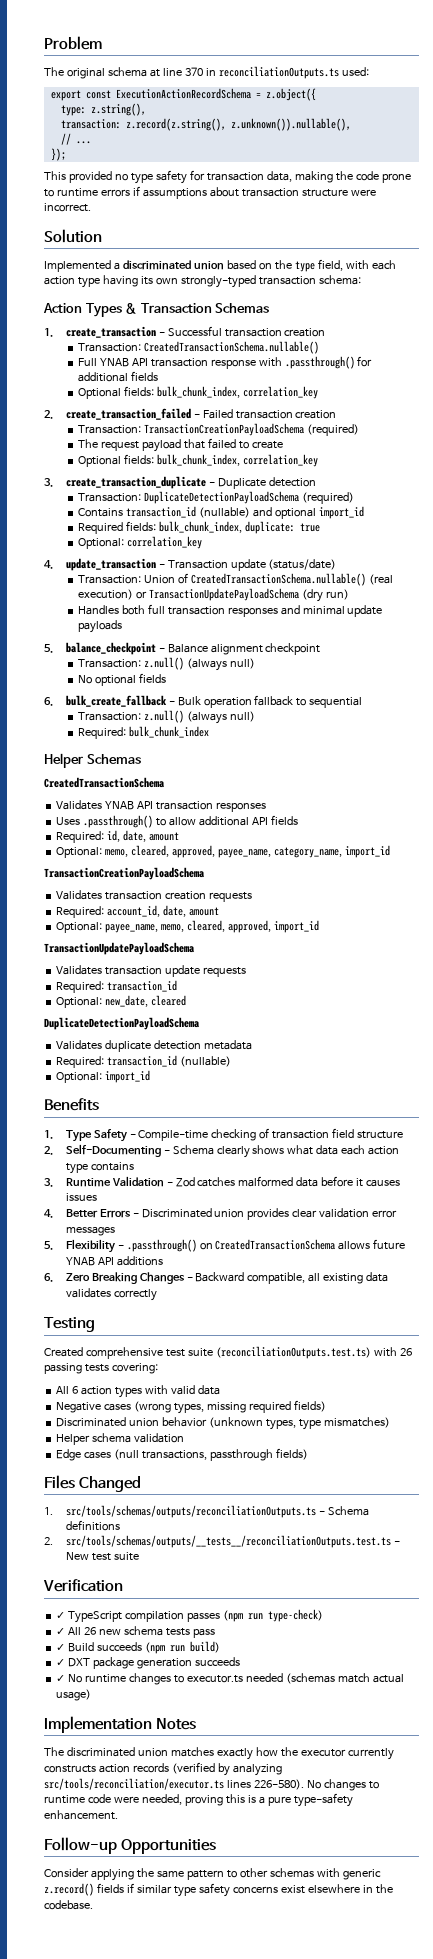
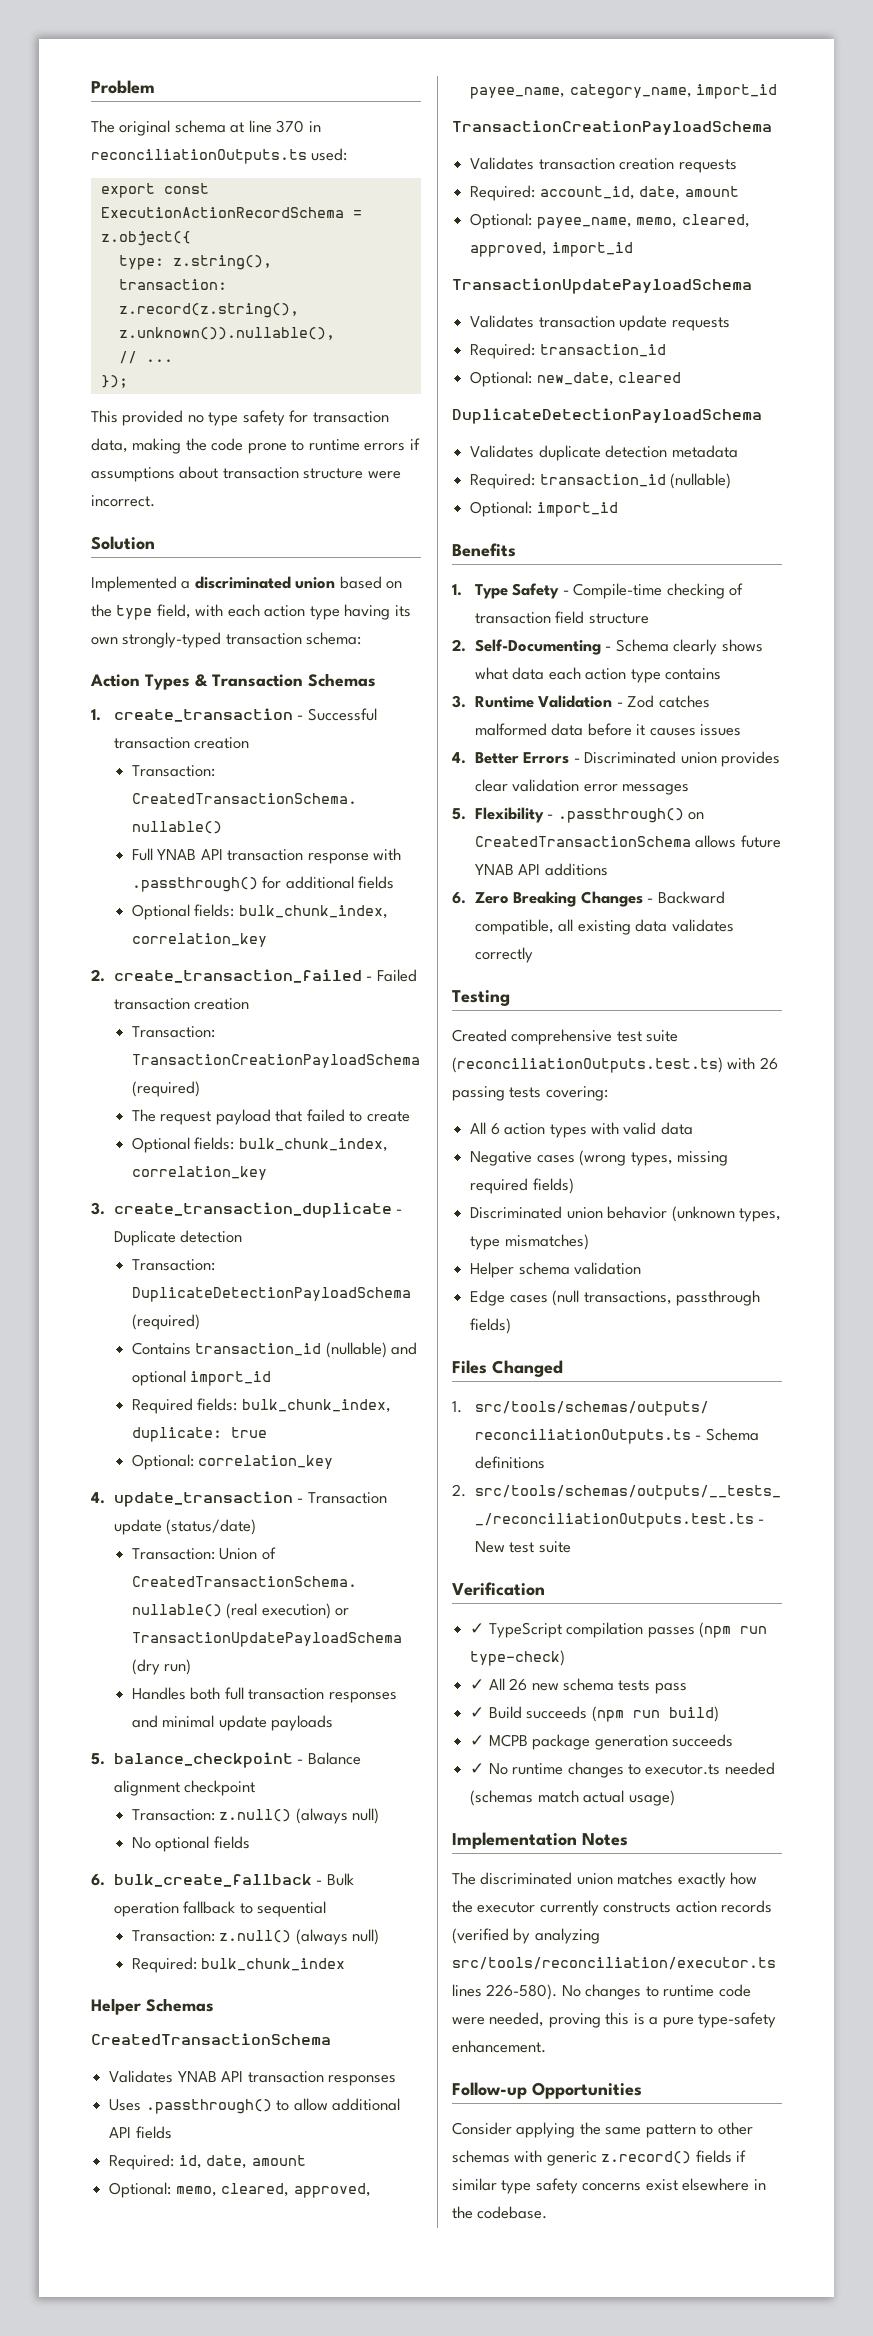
- ✓ DXT package generation succeeds
+ ✓ MCPB package generation succeeds

